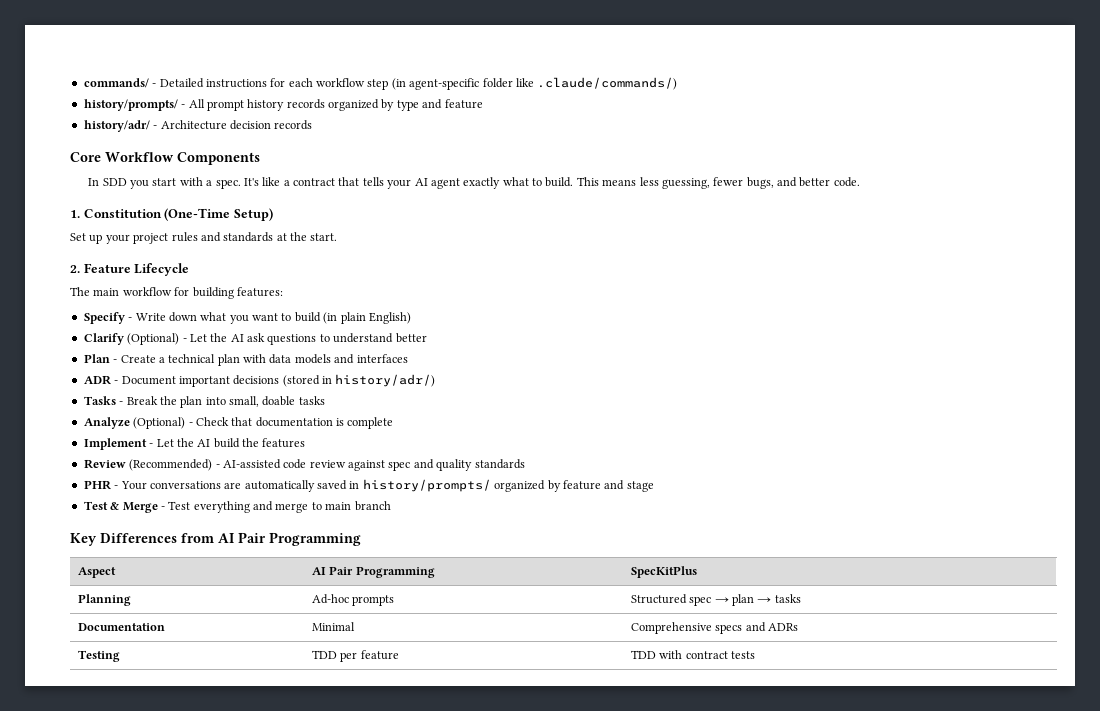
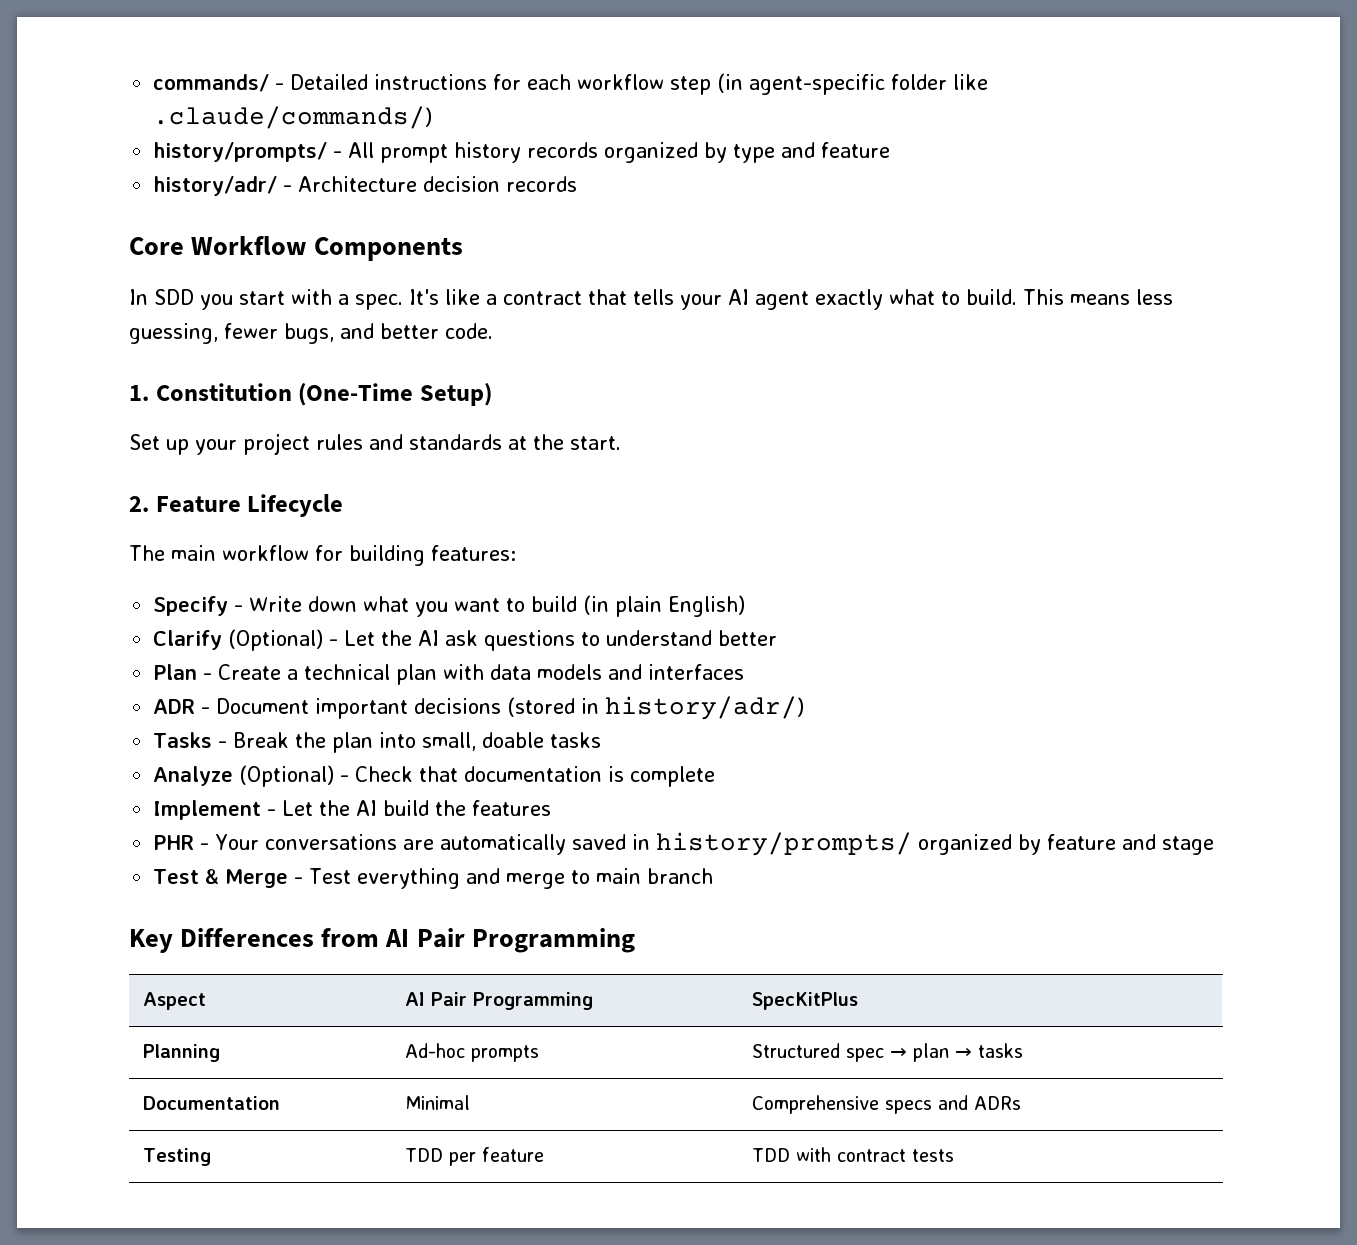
- Review (Recommended) - AI-assisted code review against spec and quality standards

